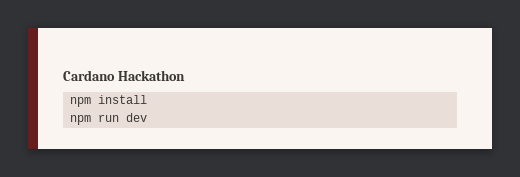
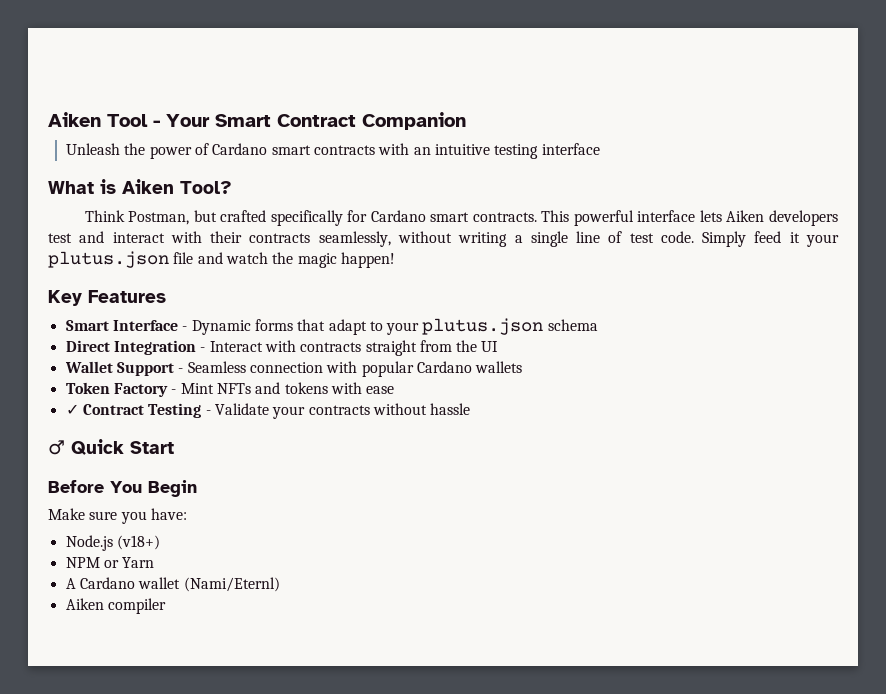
- Cardano Hackathon
- npm install
- npm run dev
+ Aiken Tool - Your Smart Contract Companion
+ Unleash the power of Cardano smart contracts with an intuitive testing interface
+ What is Aiken Tool?
+ Think Postman, but crafted specifically for Cardano smart contracts. This powerful interface lets Aiken developers test and interact with their contracts seamlessly, without writing a single line of test code. Simply feed it your plutus.json file and watch the magic happen!
+ Key Features
+ Smart Interface - Dynamic forms that adapt to your plutus.json schema
+ Direct Integration - Interact with contracts straight from the UI
+ Wallet Support - Seamless connection with popular Cardano wallets
+ Token Factory - Mint NFTs and tokens with ease
+ ✓ Contract Testing - Validate your contracts without hassle
+ ♂ Quick Start
+ Before You Begin
+ Make sure you have:
+ Node.js (v18+)
+ NPM or Yarn
+ A Cardano wallet (Nami/Eternl)
+ Aiken compiler

